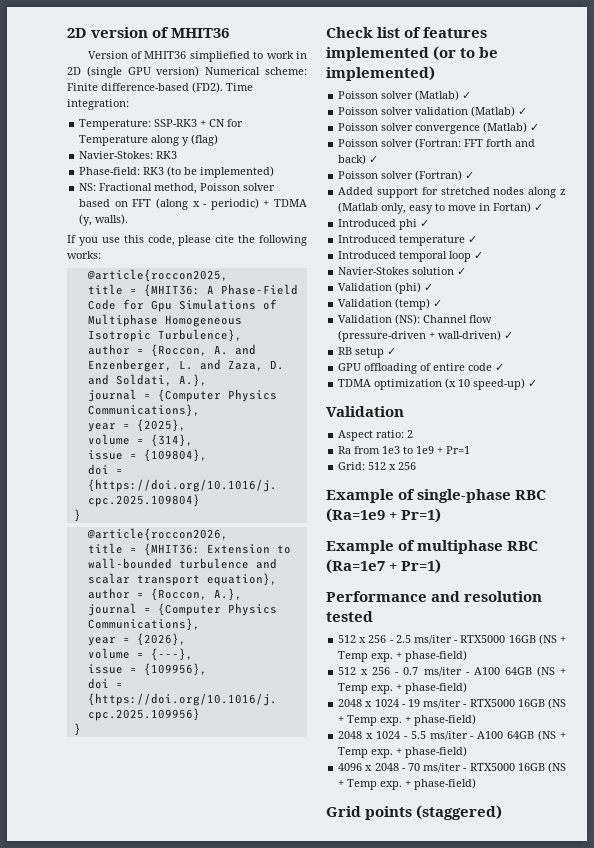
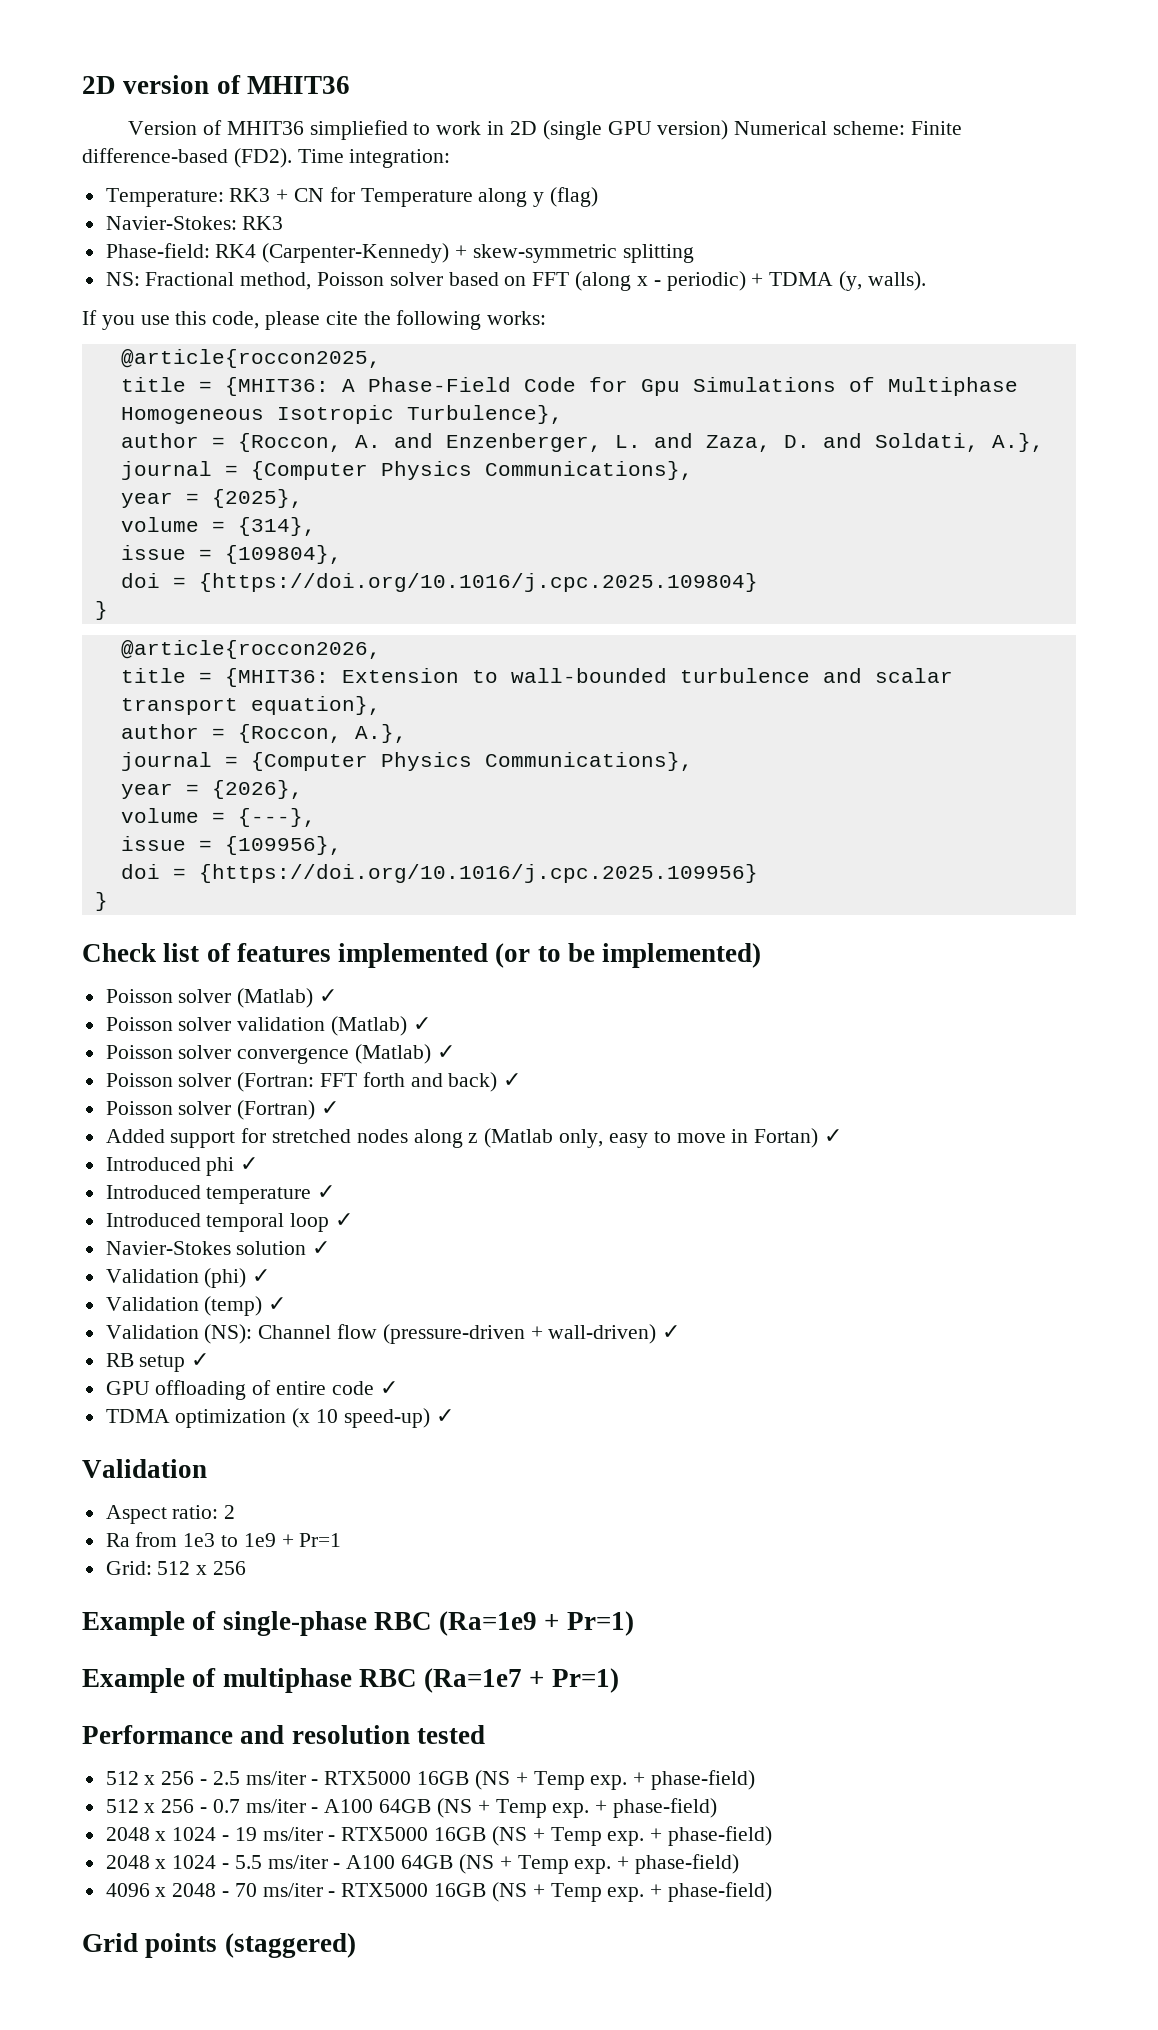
- Temperature: SSP-RK3 + CN for Temperature along y (flag)
+ Temperature: RK3 + CN for Temperature along y (flag)
- Phase-field: RK3 (to be implemented)
+ Phase-field: RK4 (Carpenter-Kennedy) + skew-symmetric splitting

